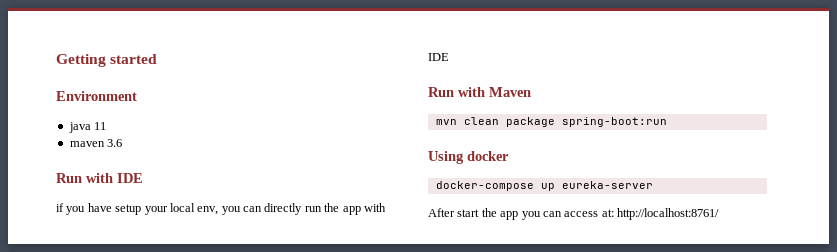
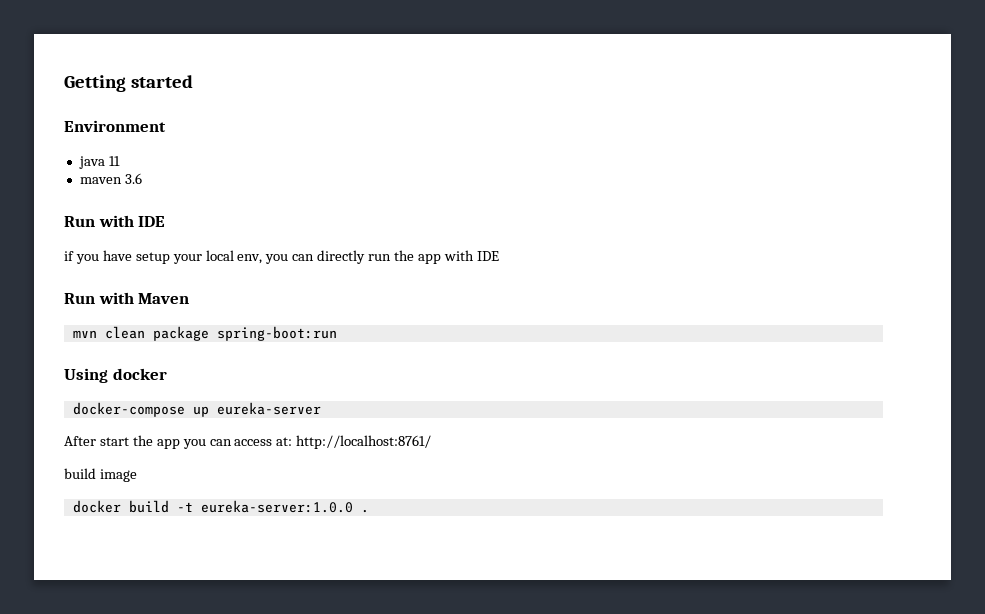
+ build image
+ docker build -t eureka-server:1.0.0 .

